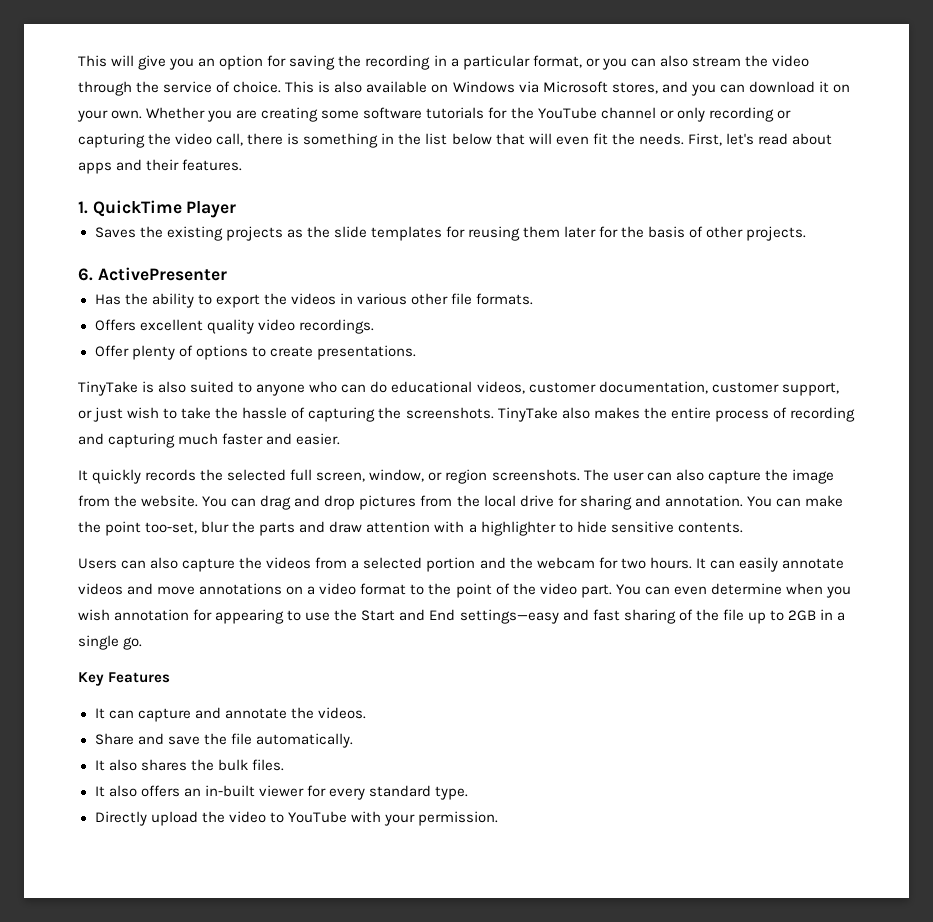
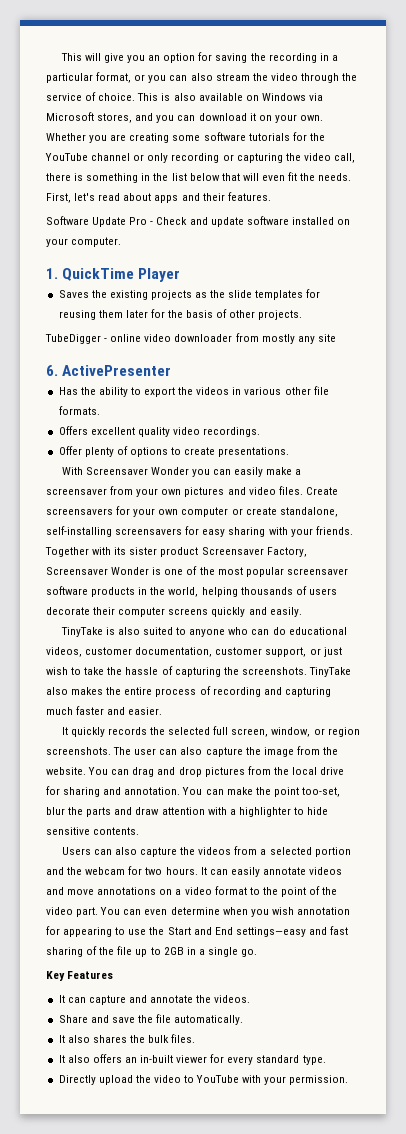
+ Software Update Pro - Check and update software installed on your computer.
+ TubeDigger - online video downloader from mostly any site
+ With Screensaver Wonder you can easily make a screensaver from your own pictures and video files. Create screensavers for your own computer or create standalone, self-installing screensavers for easy sharing with your friends. Together with its sister product Screensaver Factory, Screensaver Wonder is one of the most popular screensaver software products in the world, helping thousands of users decorate their computer screens quickly and easily.

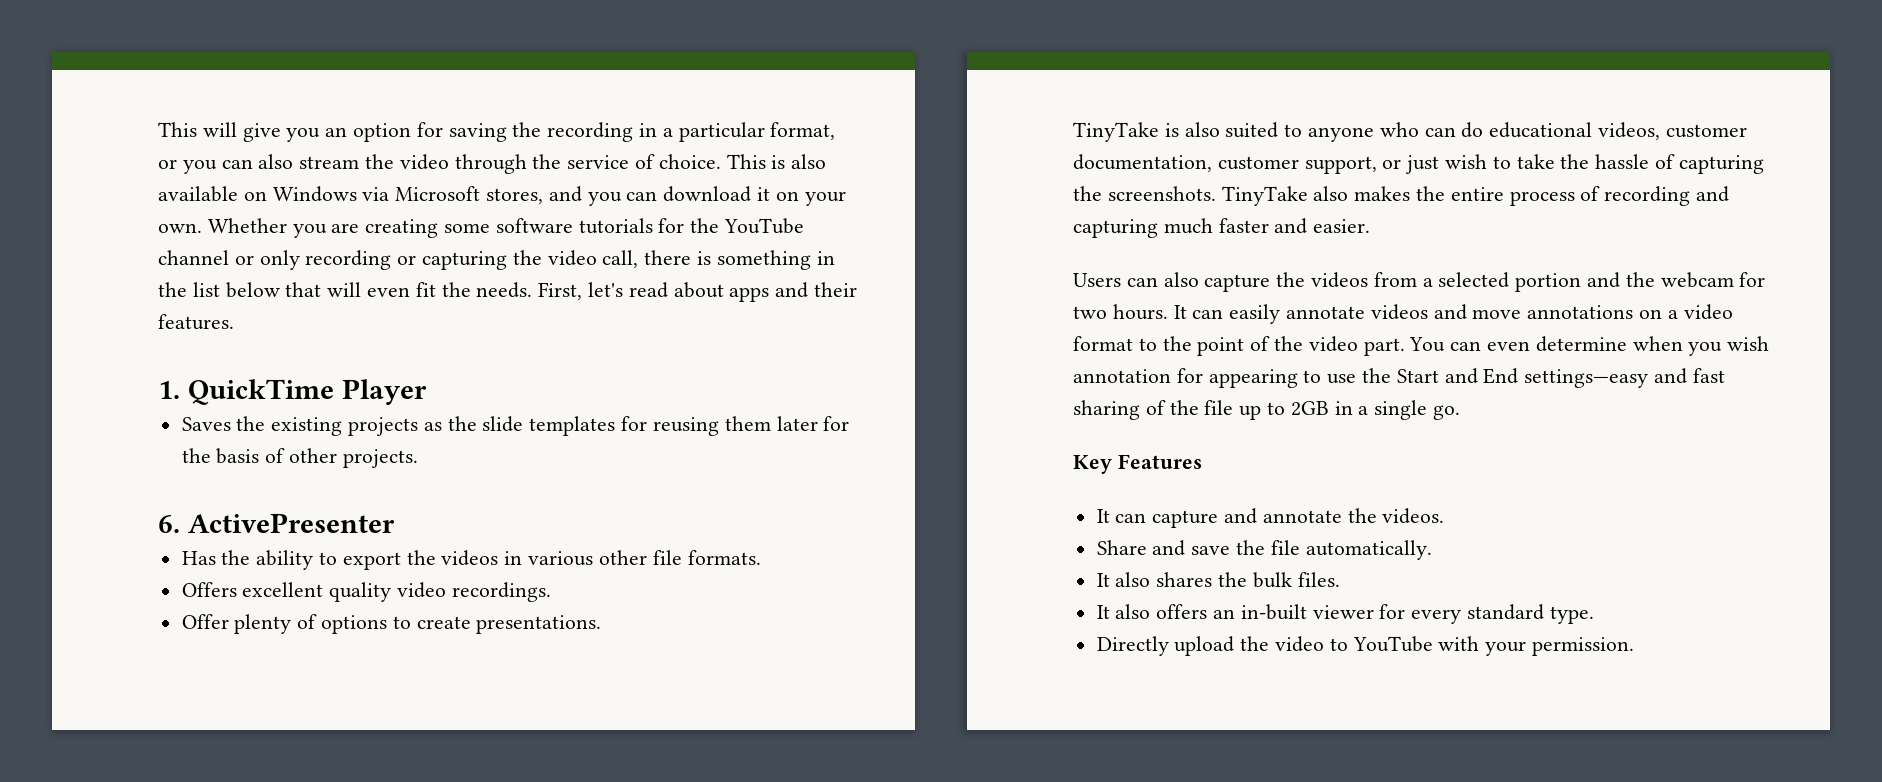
- Software Update Pro - Check and update software installed on your computer.
- TubeDigger - online video downloader from mostly any site
- With Screensaver Wonder you can easily make a screensaver from your own pictures and video files. Create screensavers for your own computer or create standalone, self-installing screensavers for easy sharing with your friends. Together with its sister product Screensaver Factory, Screensaver Wonder is one of the most popular screensaver software products in the world, helping thousands of users decorate their computer screens quickly and easily.
- It quickly records the selected full screen, window, or region screenshots. The user can also capture the image from the website. You can drag and drop pictures from the local drive for sharing and annotation. You can make the point too-set, blur the parts and draw attention with a highlighter to hide sensitive contents.

